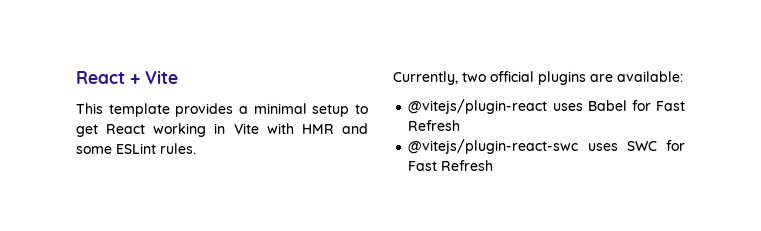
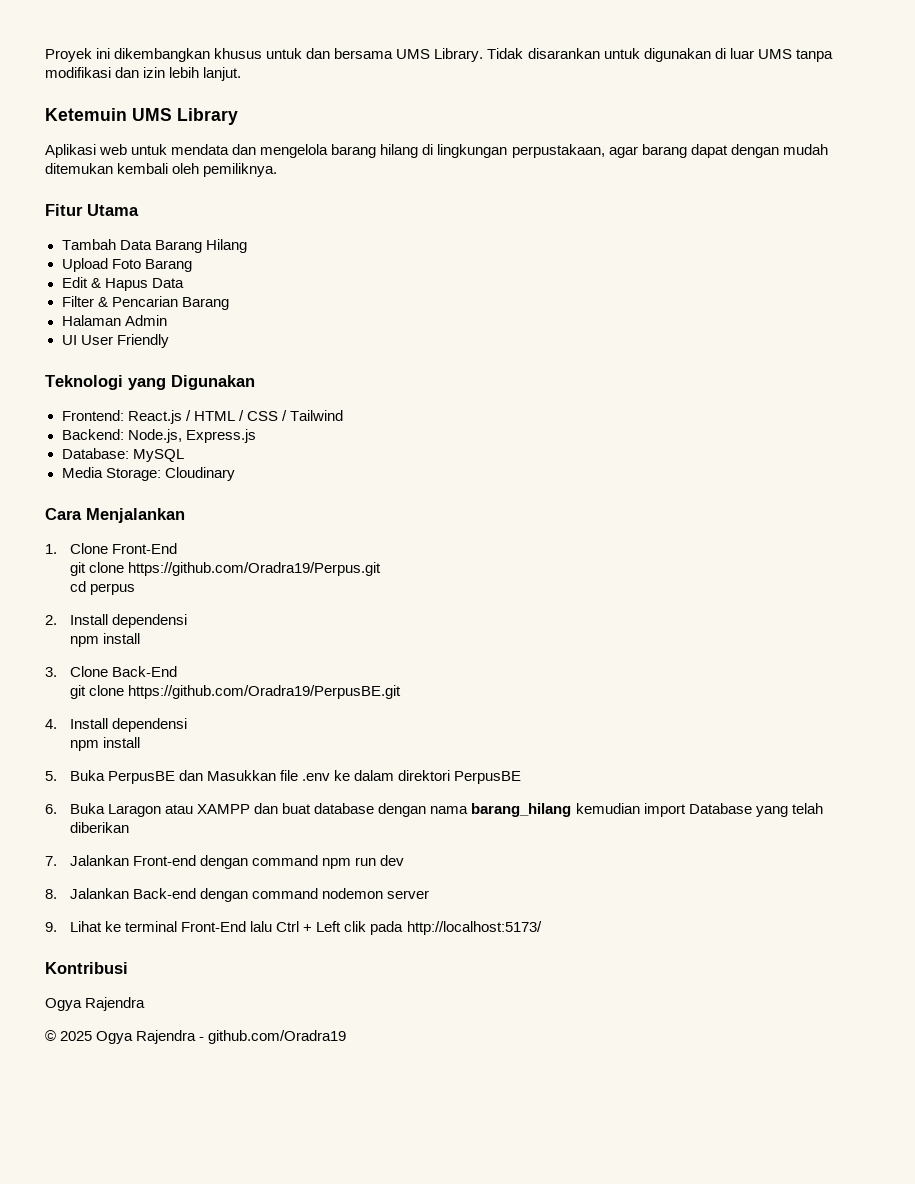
- React + Vite
- This template provides a minimal setup to get React working in Vite with HMR and some ESLint rules.
- Currently, two official plugins are available:
- @vitejs/plugin-react uses Babel for Fast Refresh
- @vitejs/plugin-react-swc uses SWC for Fast Refresh
+ Proyek ini dikembangkan khusus untuk dan bersama UMS Library. Tidak disarankan untuk digunakan di luar UMS tanpa modifikasi dan izin lebih lanjut.
+ Ketemuin UMS Library
+ Aplikasi web untuk mendata dan mengelola barang hilang di lingkungan perpustakaan, agar barang dapat dengan mudah ditemukan kembali oleh pemiliknya.
+ Fitur Utama
+ Tambah Data Barang Hilang
+ Upload Foto Barang
+ Edit & Hapus Data
+ Filter & Pencarian Barang
+ Halaman Admin
+ UI User Friendly
+ Teknologi yang Digunakan
+ Frontend: React.js / HTML / CSS / Tailwind
+ Backend: Node.js, Express.js
+ Database: MySQL
+ Media Storage: Cloudinary
+ Cara Menjalankan
+ 1. Clone Front-End
+ git clone https://github.com/Oradra19/Perpus.git
+ cd perpus
+ 2. Install dependensi
+ npm install
+ 3. Clone Back-End
+ git clone https://github.com/Oradra19/PerpusBE.git
+ 4. Install dependensi
+ npm install
+ 5. Buka PerpusBE dan Masukkan file .env ke dalam direktori PerpusBE
+ 6. Buka Laragon atau XAMPP dan buat database dengan nama barang_hilang kemudian import Database yang telah diberikan
+ 7. Jalankan Front-end dengan command npm run dev
+ 8. Jalankan Back-end dengan command nodemon server
+ 9. Lihat ke terminal Front-End lalu Ctrl + Left clik pada http://localhost:5173/
+ Kontribusi
+ Ogya Rajendra
+ © 2025 Ogya Rajendra - github.com/Oradra19

